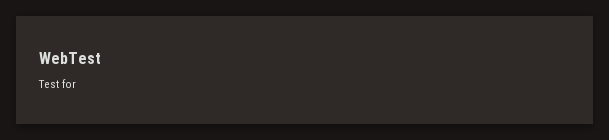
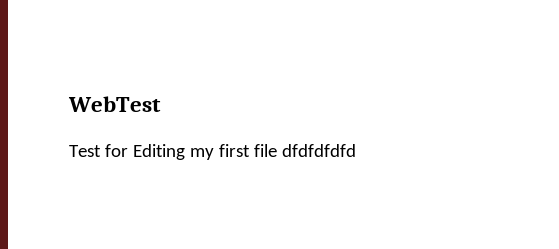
- Test for
+ Test for Editing my first file dfdfdfdfd

